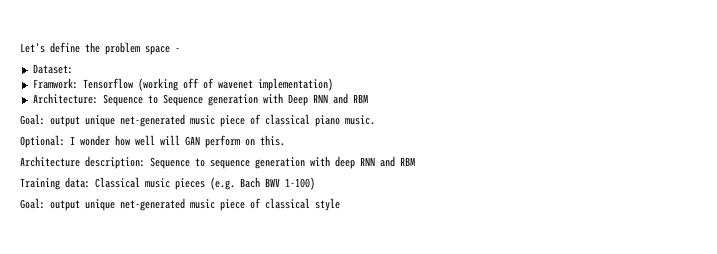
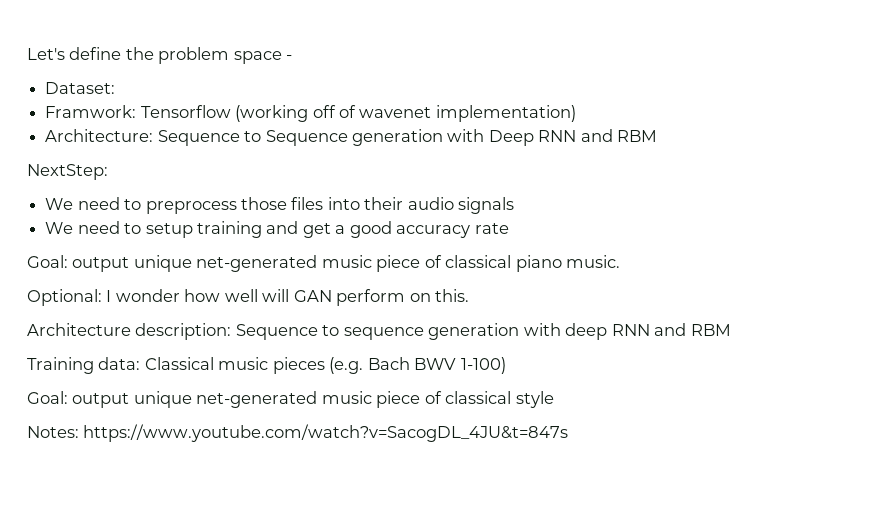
+ NextStep:
+ We need to preprocess those files into their audio signals
+ We need to setup training and get a good accuracy rate
+ Notes: https://www.youtube.com/watch?v=SacogDL_4JU&t=847s

